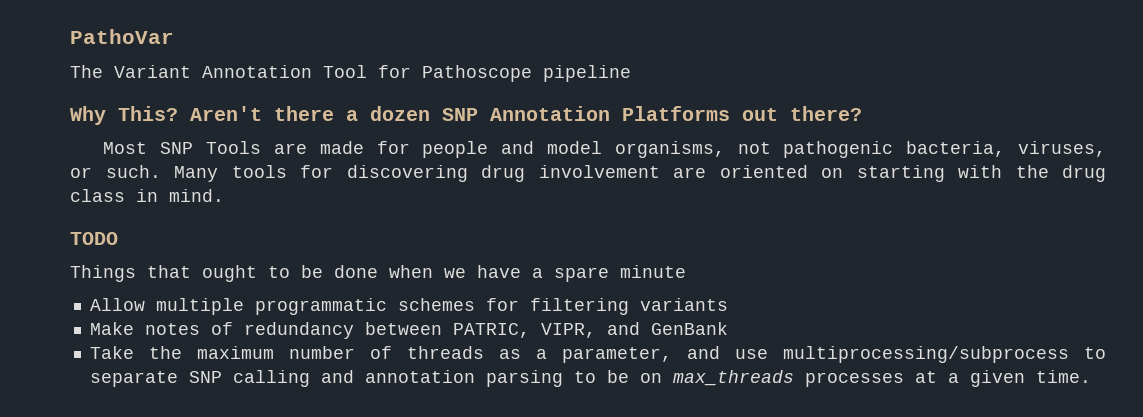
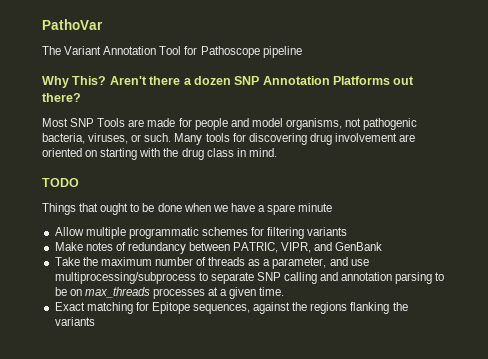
+ Exact matching for Epitope sequences, against the regions flanking the variants

